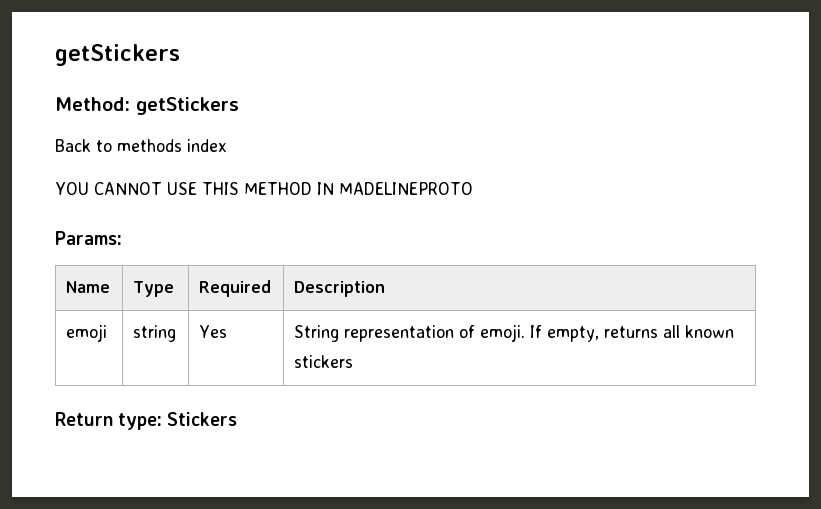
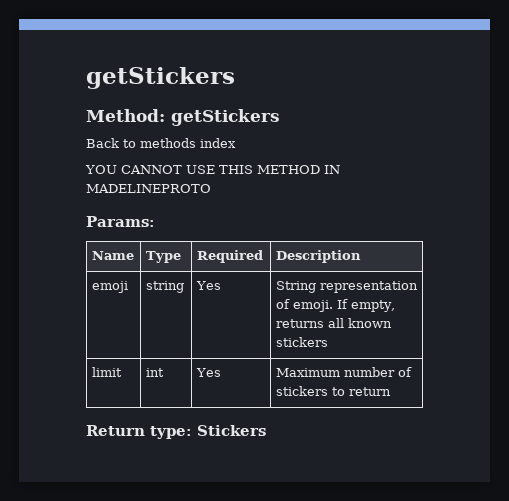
+ limit | int | Yes | Maximum number of stickers to return

